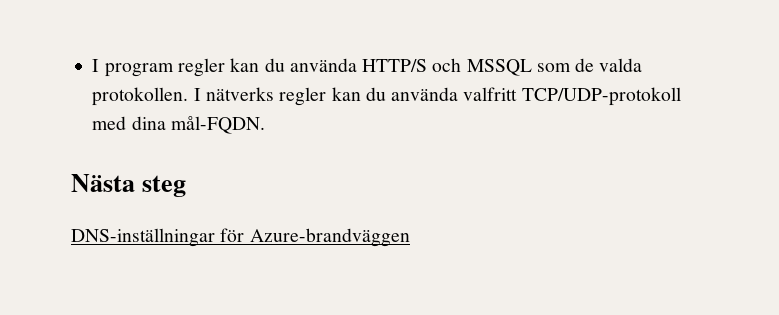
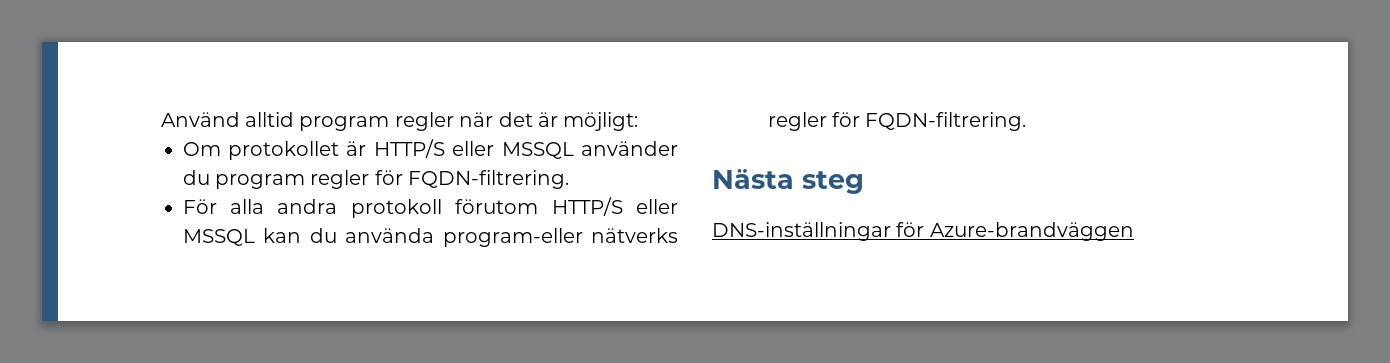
- I program regler kan du använda HTTP/S och MSSQL som de valda protokollen. I nätverks regler kan du använda valfritt TCP/UDP-protokoll med dina mål-FQDN.
+ Använd alltid program regler när det är möjligt:
+ Om protokollet är HTTP/S eller MSSQL använder du program regler för FQDN-filtrering.
+ För alla andra protokoll förutom HTTP/S eller MSSQL kan du använda program-eller nätverks regler för FQDN-filtrering.

